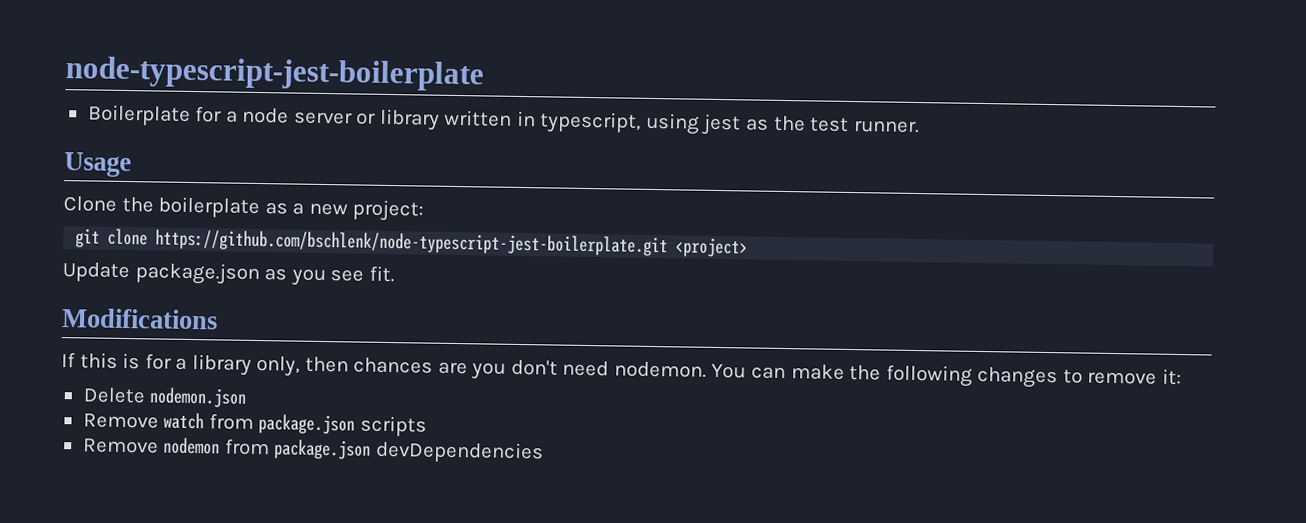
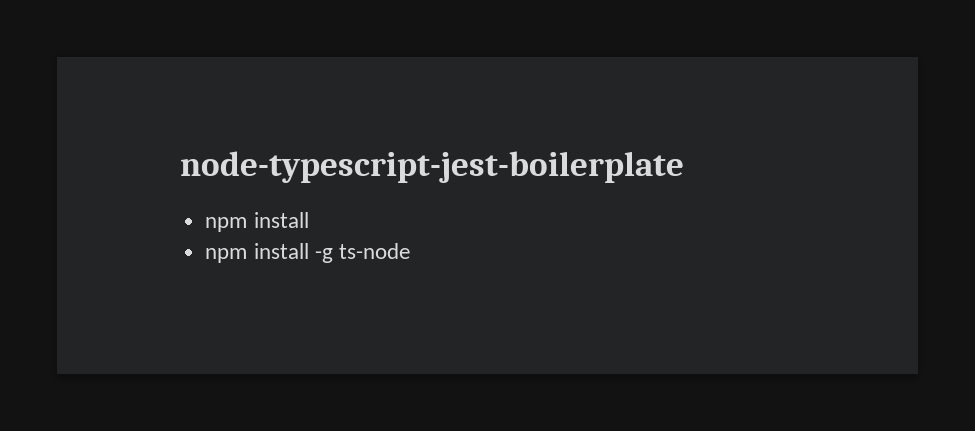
  node-typescript-jest-boilerplate
- Boilerplate for a node server or library written in typescript, using jest as the test runner.
- Usage
- Clone the boilerplate as a new project:
- git clone https://github.com/bschlenk/node-typescript-jest-boilerplate.git <project>
- Update package.json as you see fit.
- Modifications
- If this is for a library only, then chances are you don't need nodemon. You can make the following changes to remove it:
- Delete nodemon.json
- Remove watch from package.json scripts
- Remove nodemon from package.json devDependencies
+ npm install
+ npm install -g ts-node

